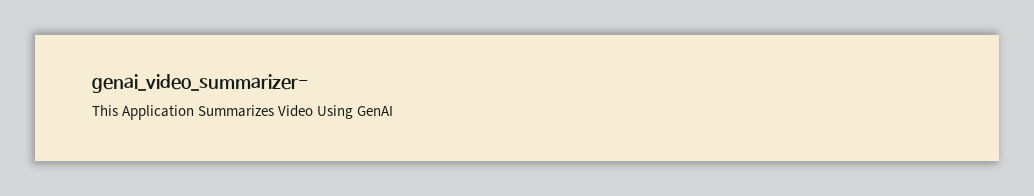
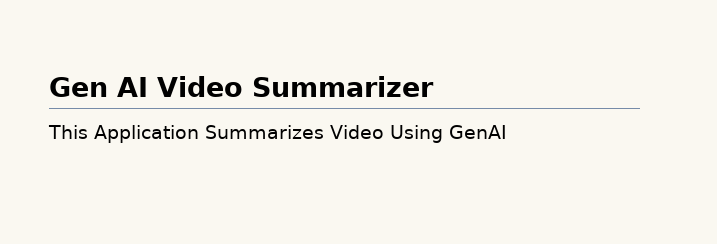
- genai_video_summarizer-
+ Gen AI Video Summarizer

